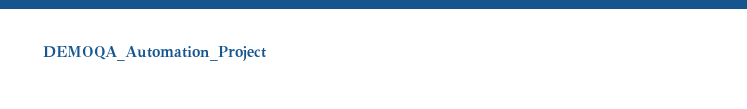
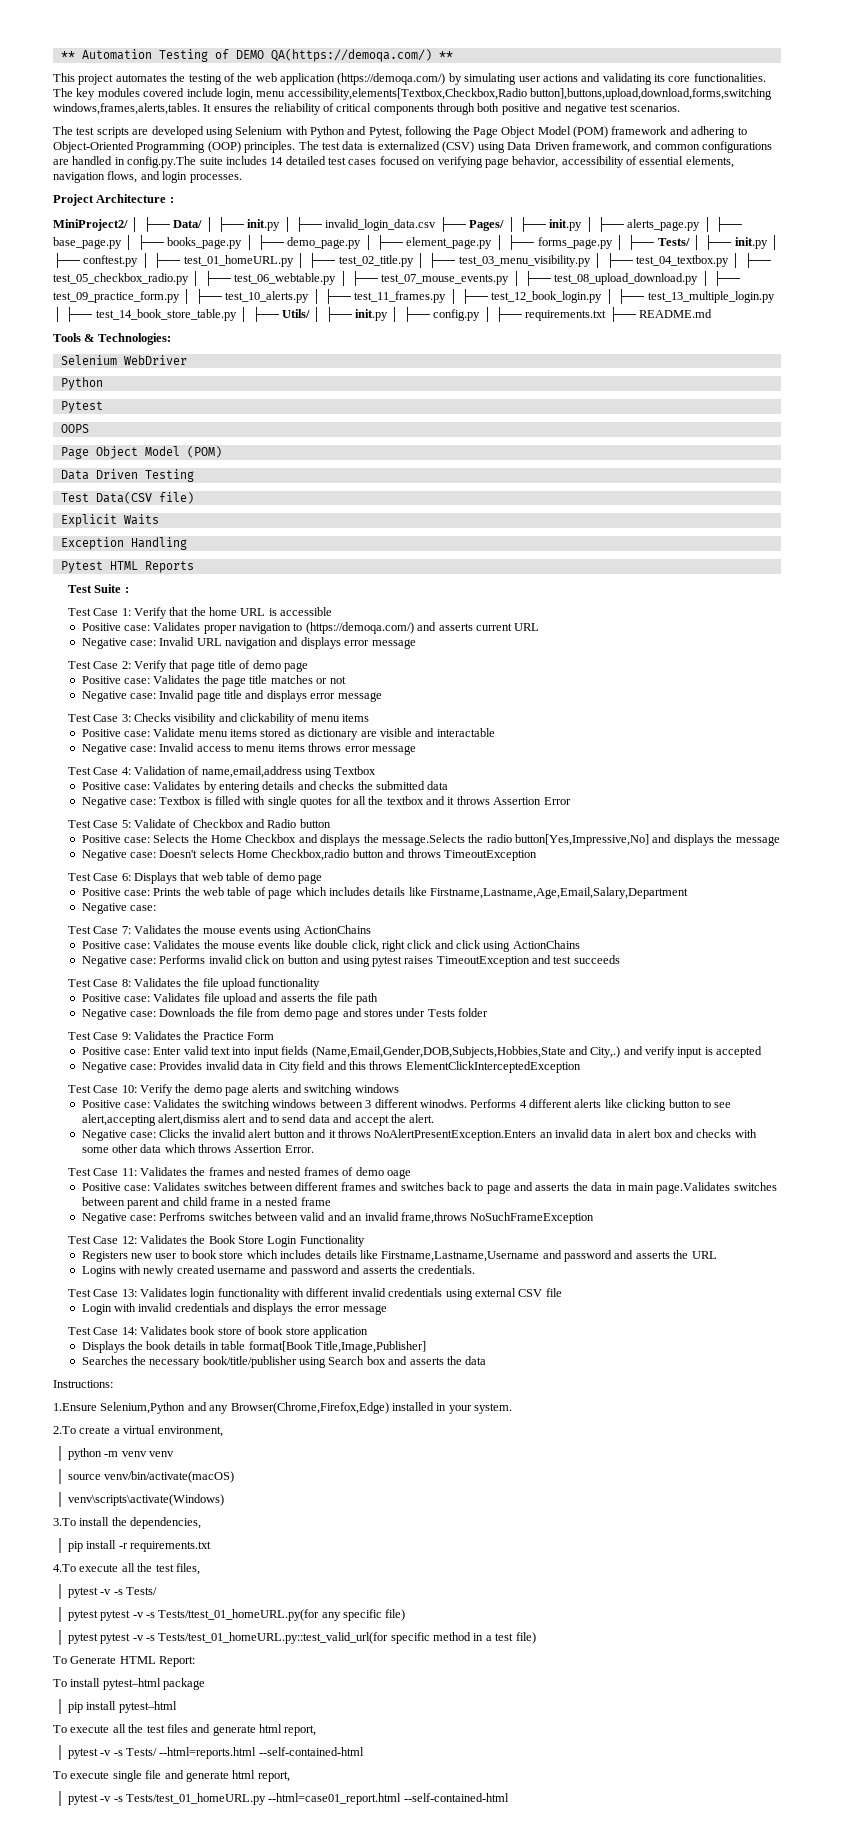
- DEMOQA_Automation_Project
+ ** Automation Testing of DEMO QA(https://demoqa.com/) **
+ This project automates the testing of the web application (https://demoqa.com/) by simulating user actions and validating its core functionalities. The key modules covered include login, menu accessibility,elements[Textbox,Checkbox,Radio button],buttons,upload,download,forms,switching windows,frames,alerts,tables. It ensures the reliability of critical components through both positive and negative test scenarios.
+ The test scripts are developed using Selenium with Python and Pytest, following the Page Object Model (POM) framework and adhering to Object-Oriented Programming (OOP) principles. The test data is externalized (CSV) using Data Driven framework, and common configurations are handled in config.py.The suite includes 14 detailed test cases focused on verifying page behavior, accessibility of essential elements, navigation flows, and login processes.
+ Project Architecture :
+ MiniProject2/ │ ├── Data/ │ ├── init.py │ ├── invalid_login_data.csv ├── Pages/ │ ├── init.py │ ├── alerts_page.py │ ├── base_page.py │ ├── books_page.py │ ├── demo_page.py │ ├── element_page.py │ ├── forms_page.py │ ├── Tests/ │ ├── init.py │ ├── conftest.py │ ├── test_01_homeURL.py │ ├── test_02_title.py │ ├── test_03_menu_visibility.py │ ├── test_04_textbox.py │ ├── test_05_checkbox_radio.py │ ├── test_06_webtable.py │ ├── test_07_mouse_events.py │ ├── test_08_upload_download.py │ ├── test_09_practice_form.py │ ├── test_10_alerts.py │ ├── test_11_frames.py │ ├── test_12_book_login.py │ ├── test_13_multiple_login.py │ ├── test_14_book_store_table.py │ ├── Utils/ │ ├── init.py │ ├── config.py │ ├── requirements.txt ├── README.md
+ Tools & Technologies:
+ Selenium WebDriver
+ Python
+ Pytest
+ OOPS
+ Page Object Model (POM)
+ Data Driven Testing
+ Test Data(CSV file)
+ Explicit Waits
+ Exception Handling
+ Pytest HTML Reports
+ Test Suite :
+ Test Case 1: Verify that the home URL is accessible
+ Positive case: Validates proper navigation to (https://demoqa.com/) and asserts current URL
+ Negative case: Invalid URL navigation and displays error message
+ Test Case 2: Verify that page title of demo page
+ Positive case: Validates the page title matches or not
+ Negative case: Invalid page title and displays error message
+ Test Case 3: Checks visibility and clickability of menu items
+ Positive case: Validate menu items stored as dictionary are visible and interactable
+ Negative case: Invalid access to menu items throws error message
+ Test Case 4: Validation of name,email,address using Textbox
+ Positive case: Validates by entering details and checks the submitted data
+ Negative case: Textbox is filled with single quotes for all the textbox and it throws Assertion Error
+ Test Case 5: Validate of Checkbox and Radio button
+ Positive case: Selects the Home Checkbox and displays the message.Selects the radio button[Yes,Impressive,No] and displays the message
+ Negative case: Doesn't selects Home Checkbox,radio button and throws TimeoutException
+ Test Case 6: Displays that web table of demo page
+ Positive case: Prints the web table of page which includes details like Firstname,Lastname,Age,Email,Salary,Department
+ Negative case:
+ Test Case 7: Validates the mouse events using ActionChains
+ Positive case: Validates the mouse events like double click, right click and click using ActionChains
+ Negative case: Performs invalid click on button and using pytest raises TimeoutException and test succeeds
+ Test Case 8: Validates the file upload functionality
+ Positive case: Validates file upload and asserts the file path
+ Negative case: Downloads the file from demo page and stores under Tests folder
+ Test Case 9: Validates the Practice Form
+ Positive case: Enter valid text into input fields (Name,Email,Gender,DOB,Subjects,Hobbies,State and City,.) and verify input is accepted
+ Negative case: Provides invalid data in City field and this throws ElementClickInterceptedException
+ Test Case 10: Verify the demo page alerts and switching windows
+ Positive case: Validates the switching windows between 3 different winodws. Performs 4 different alerts like clicking button to see alert,accepting alert,dismiss alert and to send data and accept the alert.
+ Negative case: Clicks the invalid alert button and it throws NoAlertPresentException.Enters an invalid data in alert box and checks with some other data which throws Assertion Error.
+ Test Case 11: Validates the frames and nested frames of demo oage
+ Positive case: Validates switches between different frames and switches back to page and asserts the data in main page.Validates switches between parent and child frame in a nested frame
+ Negative case: Perfroms switches between valid and an invalid frame,throws NoSuchFrameException
+ Test Case 12: Validates the Book Store Login Functionality
+ Registers new user to book store which includes details like Firstname,Lastname,Username and password and asserts the URL
+ Logins with newly created username and password and asserts the credentials.
+ Test Case 13: Validates login functionality with different invalid credentials using external CSV file
+ Login with invalid credentials and displays the error message
+ Test Case 14: Validates book store of book store application
+ Displays the book details in table format[Book Title,Image,Publisher]
+ Searches the necessary book/title/publisher using Search box and asserts the data
+ Instructions:
+ 1.Ensure Selenium,Python and any Browser(Chrome,Firefox,Edge) installed in your system.
+ 2.To create a virtual environment,
+ python -m venv venv
+ source venv/bin/activate(macOS)
+ venv\scripts\activate(Windows)
+ 3.To install the dependencies,
+ pip install -r requirements.txt
+ 4.To execute all the test files,
+ pytest -v -s Tests/
+ pytest pytest -v -s Tests/ttest_01_homeURL.py(for any specific file)
+ pytest pytest -v -s Tests/test_01_homeURL.py::test_valid_url(for specific method in a test file)
+ To Generate HTML Report:
+ To install pytest–html package
+ pip install pytest–html
+ To execute all the test files and generate html report,
+ pytest -v -s Tests/ --html=reports.html --self-contained-html
+ To execute single file and generate html report,
+ pytest -v -s Tests/test_01_homeURL.py --html=case01_report.html --self-contained-html

